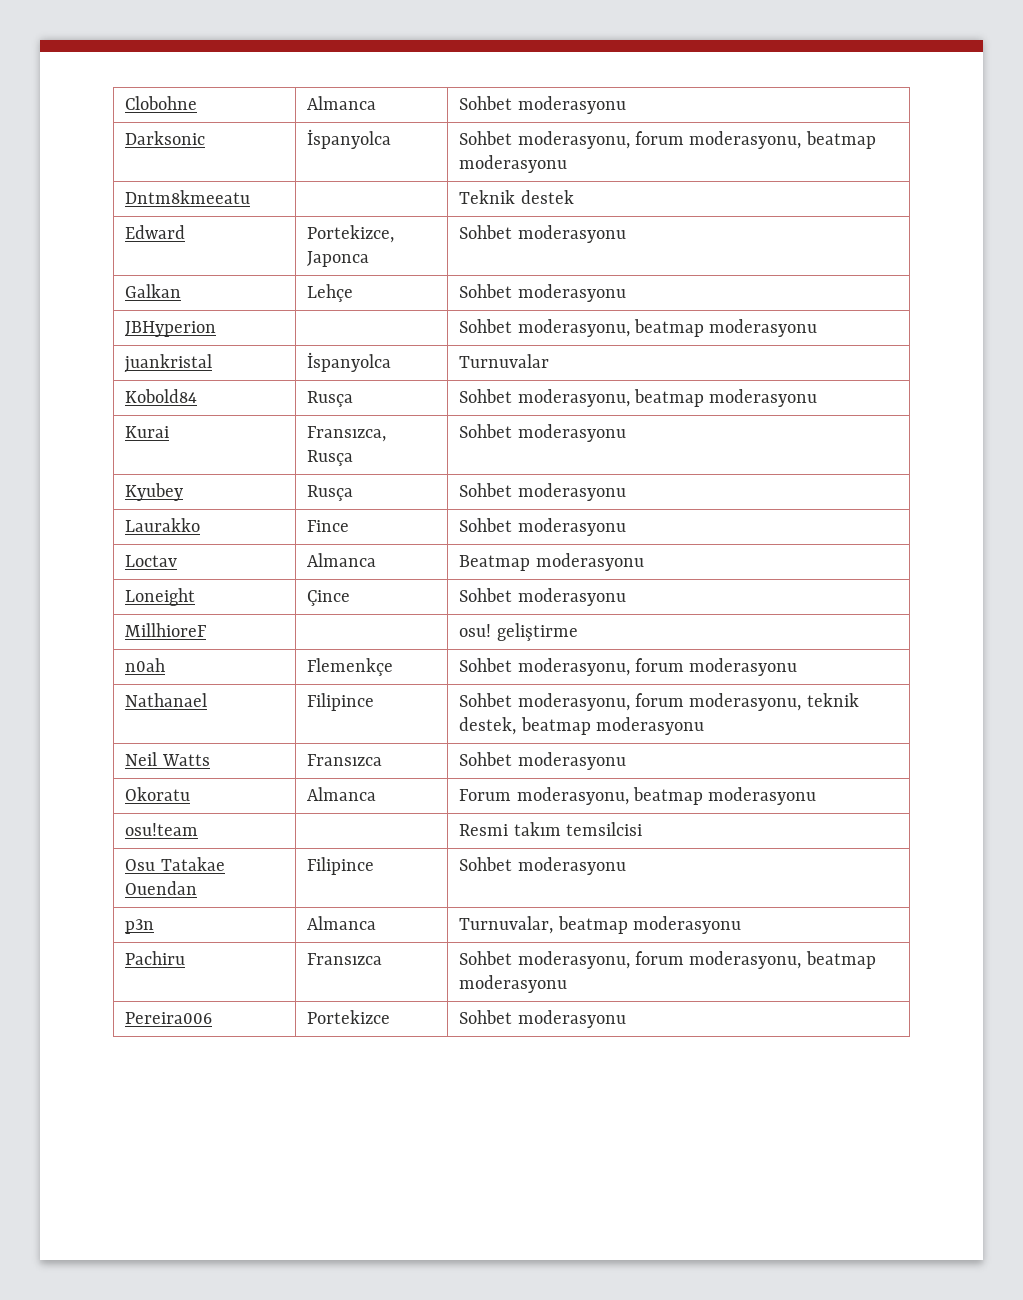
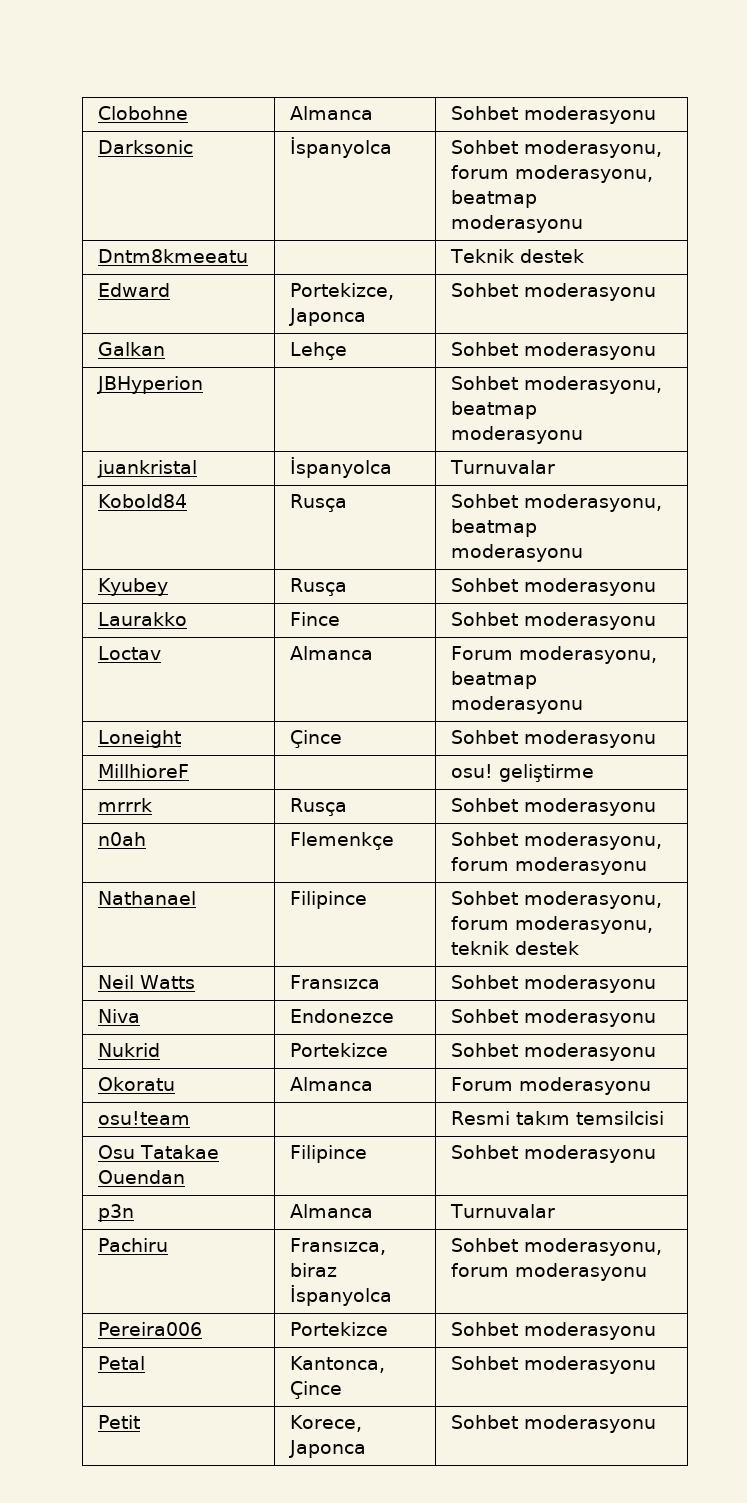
- Kurai | Fransızca, Rusça | Sohbet moderasyonu
- Loctav | Almanca | Beatmap moderasyonu
+ Loctav | Almanca | Forum moderasyonu, beatmap moderasyonu
+ mrrrk | Rusça | Sohbet moderasyonu
- Nathanael | Filipince | Sohbet moderasyonu, forum moderasyonu, teknik destek, beatmap moderasyonu
+ Nathanael | Filipince | Sohbet moderasyonu, forum moderasyonu, teknik destek
+ Niva | Endonezce | Sohbet moderasyonu
+ Nukrid | Portekizce | Sohbet moderasyonu
- Okoratu | Almanca | Forum moderasyonu, beatmap moderasyonu
+ Okoratu | Almanca | Forum moderasyonu
- p3n | Almanca | Turnuvalar, beatmap moderasyonu
- Pachiru | Fransızca | Sohbet moderasyonu, forum moderasyonu, beatmap moderasyonu
+ p3n | Almanca | Turnuvalar
+ Pachiru | Fransızca, biraz İspanyolca | Sohbet moderasyonu, forum moderasyonu
+ Petal | Kantonca, Çince | Sohbet moderasyonu
+ Petit | Korece, Japonca | Sohbet moderasyonu

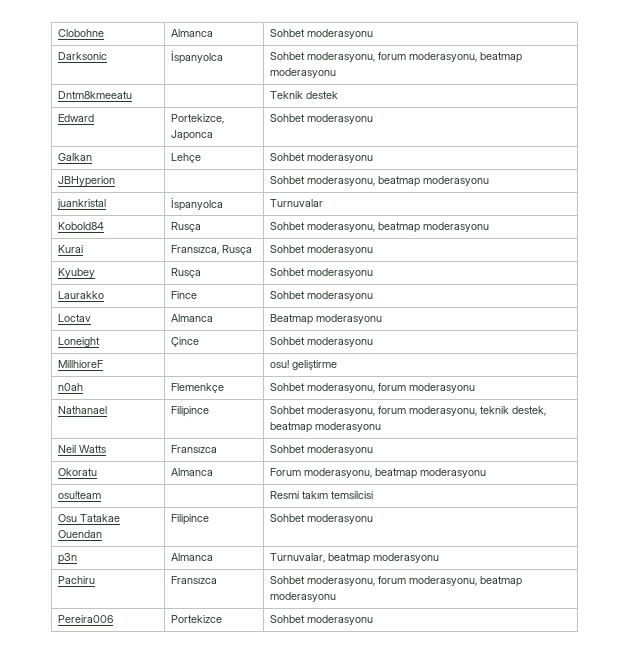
+ Kurai | Fransızca, Rusça | Sohbet moderasyonu
- Loctav | Almanca | Forum moderasyonu, beatmap moderasyonu
+ Loctav | Almanca | Beatmap moderasyonu
- mrrrk | Rusça | Sohbet moderasyonu
- Nathanael | Filipince | Sohbet moderasyonu, forum moderasyonu, teknik destek
+ Nathanael | Filipince | Sohbet moderasyonu, forum moderasyonu, teknik destek, beatmap moderasyonu
- Niva | Endonezce | Sohbet moderasyonu
- Nukrid | Portekizce | Sohbet moderasyonu
- Okoratu | Almanca | Forum moderasyonu
+ Okoratu | Almanca | Forum moderasyonu, beatmap moderasyonu
- p3n | Almanca | Turnuvalar
- Pachiru | Fransızca, biraz İspanyolca | Sohbet moderasyonu, forum moderasyonu
+ p3n | Almanca | Turnuvalar, beatmap moderasyonu
+ Pachiru | Fransızca | Sohbet moderasyonu, forum moderasyonu, beatmap moderasyonu
- Petal | Kantonca, Çince | Sohbet moderasyonu
- Petit | Korece, Japonca | Sohbet moderasyonu

